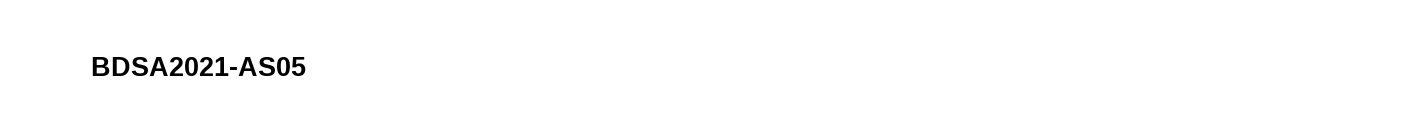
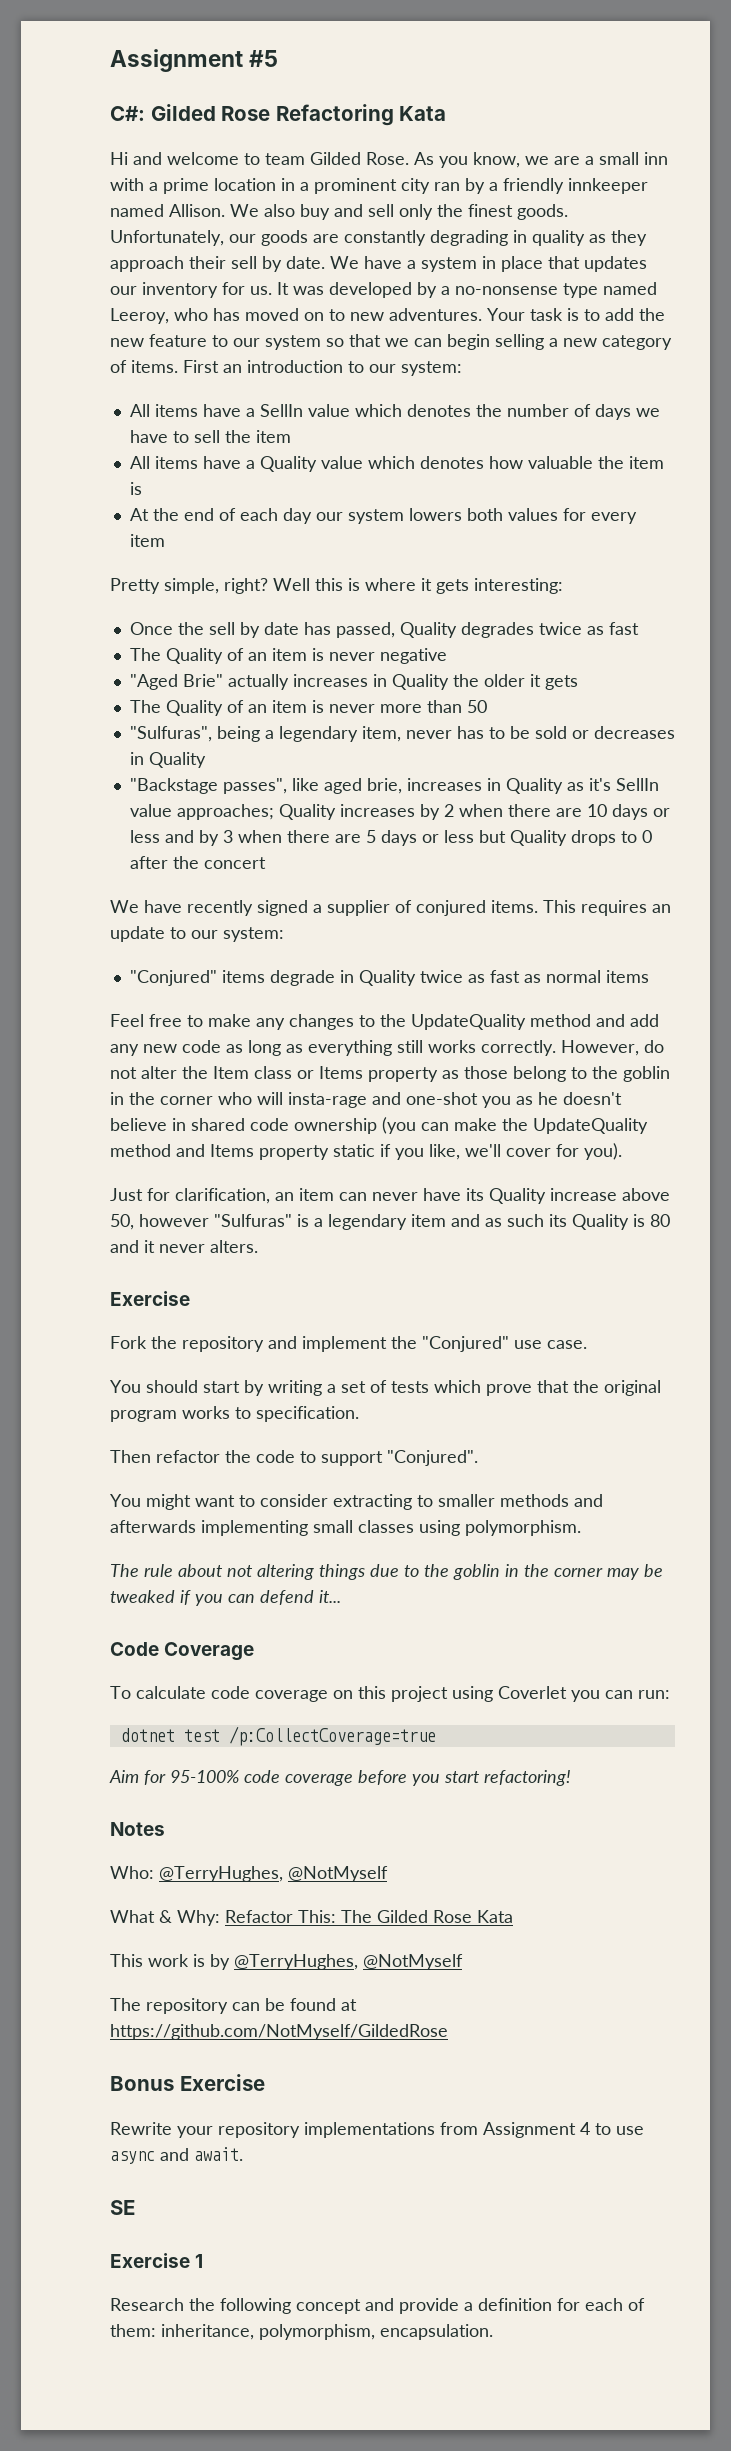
- BDSA2021-AS05
+ Assignment #5
+ C#: Gilded Rose Refactoring Kata
+ Hi and welcome to team Gilded Rose. As you know, we are a small inn with a prime location in a prominent city ran by a friendly innkeeper named Allison. We also buy and sell only the finest goods. Unfortunately, our goods are constantly degrading in quality as they approach their sell by date. We have a system in place that updates our inventory for us. It was developed by a no-nonsense type named Leeroy, who has moved on to new adventures. Your task is to add the new feature to our system so that we can begin selling a new category of items. First an introduction to our system:
+ All items have a SellIn value which denotes the number of days we have to sell the item
+ All items have a Quality value which denotes how valuable the item is
+ At the end of each day our system lowers both values for every item
+ Pretty simple, right? Well this is where it gets interesting:
+ Once the sell by date has passed, Quality degrades twice as fast
+ The Quality of an item is never negative
+ "Aged Brie" actually increases in Quality the older it gets
+ The Quality of an item is never more than 50
+ "Sulfuras", being a legendary item, never has to be sold or decreases in Quality
+ "Backstage passes", like aged brie, increases in Quality as it's SellIn value approaches; Quality increases by 2 when there are 10 days or less and by 3 when there are 5 days or less but Quality drops to 0 after the concert
+ We have recently signed a supplier of conjured items. This requires an update to our system:
+ "Conjured" items degrade in Quality twice as fast as normal items
+ Feel free to make any changes to the UpdateQuality method and add any new code as long as everything still works correctly. However, do not alter the Item class or Items property as those belong to the goblin in the corner who will insta-rage and one-shot you as he doesn't believe in shared code ownership (you can make the UpdateQuality method and Items property static if you like, we'll cover for you).
+ Just for clarification, an item can never have its Quality increase above 50, however "Sulfuras" is a legendary item and as such its Quality is 80 and it never alters.
+ Exercise
+ Fork the repository and implement the "Conjured" use case.
+ You should start by writing a set of tests which prove that the original program works to specification.
+ Then refactor the code to support "Conjured".
+ You might want to consider extracting to smaller methods and afterwards implementing small classes using polymorphism.
+ The rule about not altering things due to the goblin in the corner may be tweaked if you can defend it...
+ Code Coverage
+ To calculate code coverage on this project using Coverlet you can run:
+ dotnet test /p:CollectCoverage=true
+ Aim for 95-100% code coverage before you start refactoring!
+ Notes
+ Who: @TerryHughes, @NotMyself
+ What & Why: Refactor This: The Gilded Rose Kata
+ This work is by @TerryHughes, @NotMyself
+ The repository can be found at https://github.com/NotMyself/GildedRose
+ Bonus Exercise
+ Rewrite your repository implementations from Assignment 4 to use async and await.
+ SE
+ Exercise 1
+ Research the following concept and provide a definition for each of them: inheritance, polymorphism, encapsulation.

